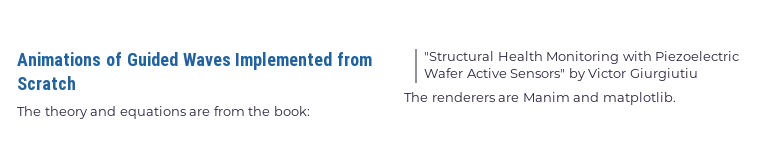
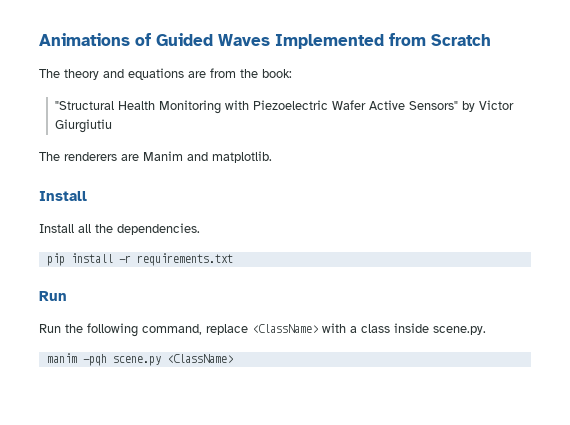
  The renderers are Manim and matplotlib.
+ Install
+ Install all the dependencies.
+ pip install -r requirements.txt
+ Run
+ Run the following command, replace <ClassName> with a class inside scene.py.
+ manim -pqh scene.py <ClassName>

